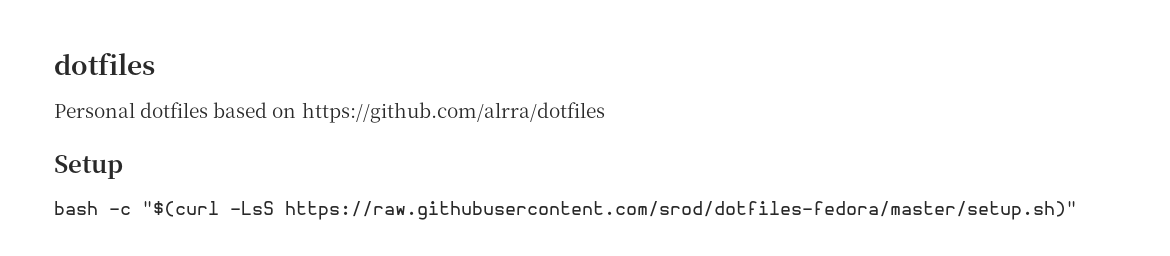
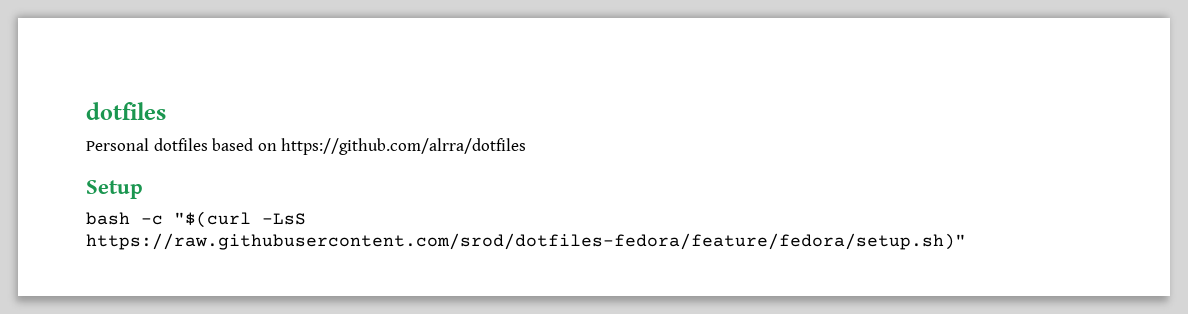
- bash -c "$(curl -LsS https://raw.githubusercontent.com/srod/dotfiles-fedora/master/setup.sh)"
+ bash -c "$(curl -LsS https://raw.githubusercontent.com/srod/dotfiles-fedora/feature/fedora/setup.sh)"

